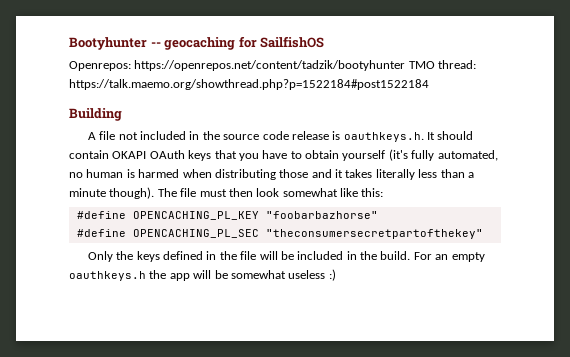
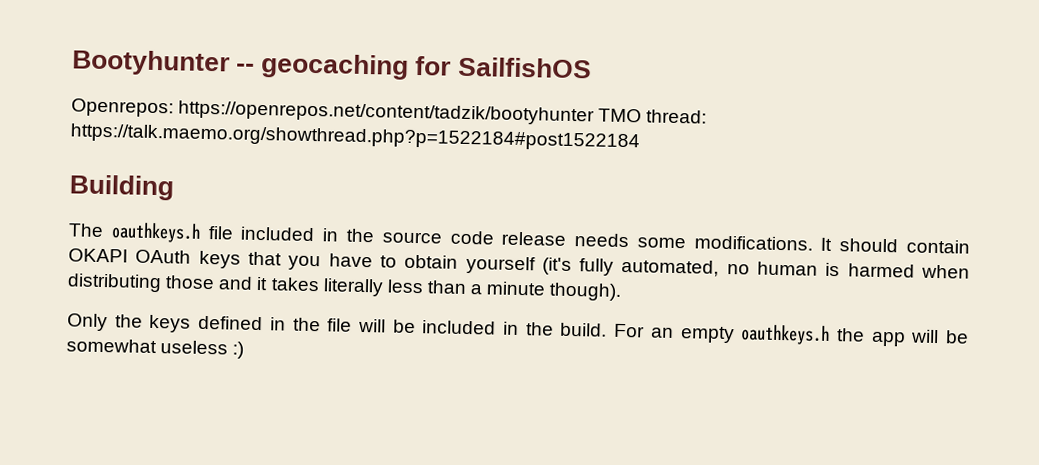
- A file not included in the source code release is oauthkeys.h. It should contain OKAPI OAuth keys that you have to obtain yourself (it's fully automated, no human is harmed when distributing those and it takes literally less than a minute though). The file must then look somewhat like this:
- #define OPENCACHING_PL_KEY "foobarbazhorse"
- #define OPENCACHING_PL_SEC "theconsumersecretpartofthekey"
+ The oauthkeys.h file included in the source code release needs some modifications. It should contain OKAPI OAuth keys that you have to obtain yourself (it's fully automated, no human is harmed when distributing those and it takes literally less than a minute though).

